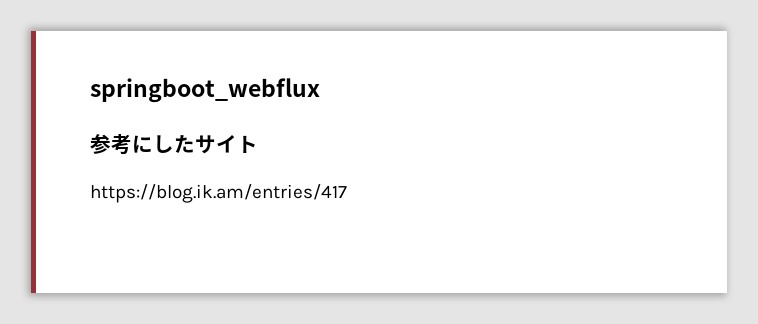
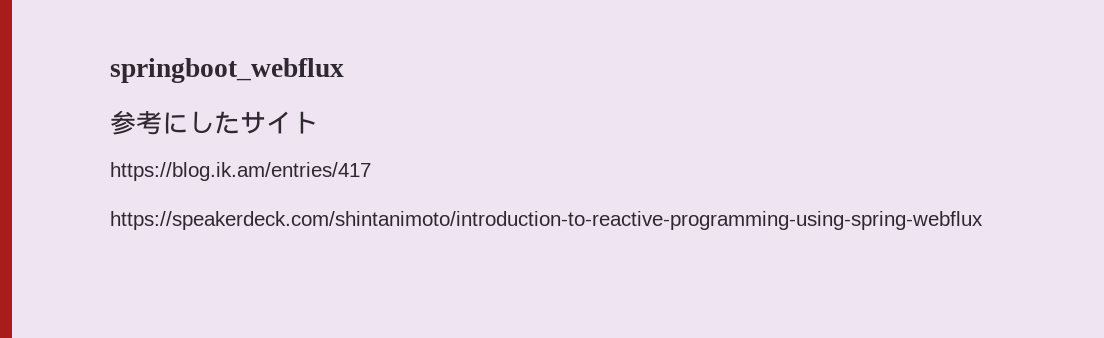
+ https://speakerdeck.com/shintanimoto/introduction-to-reactive-programming-using-spring-webflux

